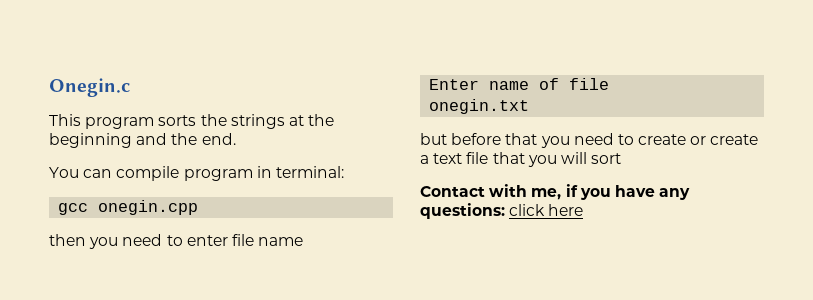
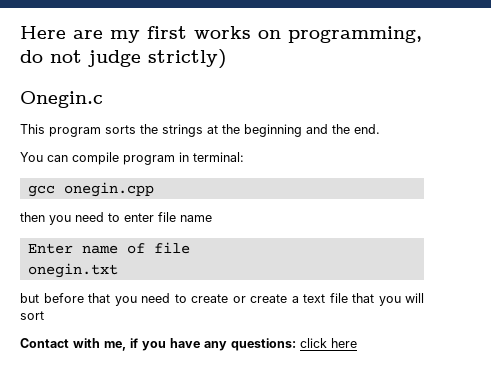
+ Here are my first works on programming, do not judge strictly)

